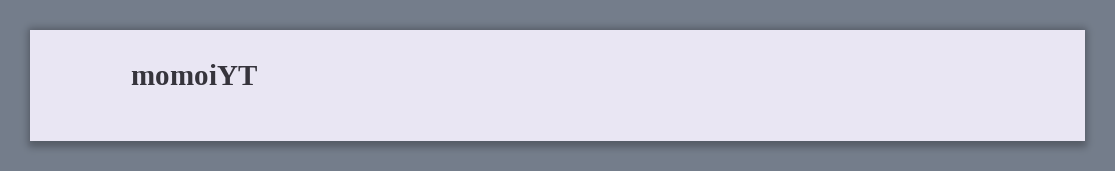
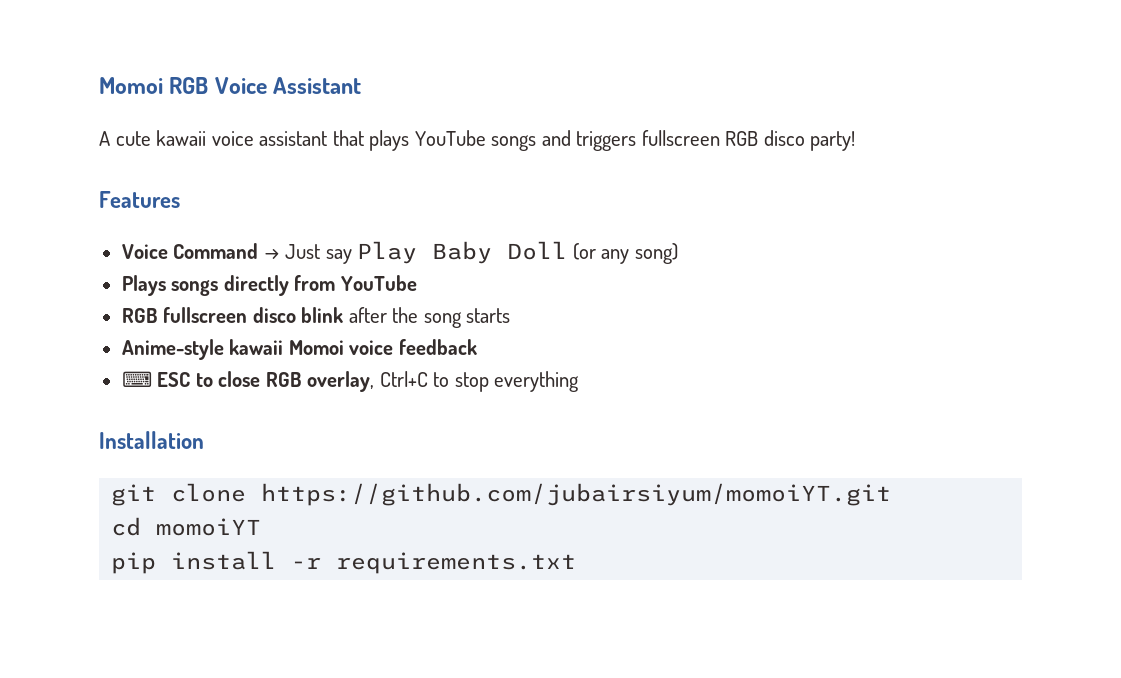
- momoiYT
+ Momoi RGB Voice Assistant
+ A cute kawaii voice assistant that plays YouTube songs and triggers fullscreen RGB disco party!
+ Features
+ Voice Command → Just say Play Baby Doll (or any song)
+ Plays songs directly from YouTube
+ RGB fullscreen disco blink after the song starts
+ Anime-style kawaii Momoi voice feedback
+ ⌨ ESC to close RGB overlay, Ctrl+C to stop everything
+ Installation
+ git clone https://github.com/jubairsiyum/momoiYT.git
+ cd momoiYT
+ pip install -r requirements.txt

